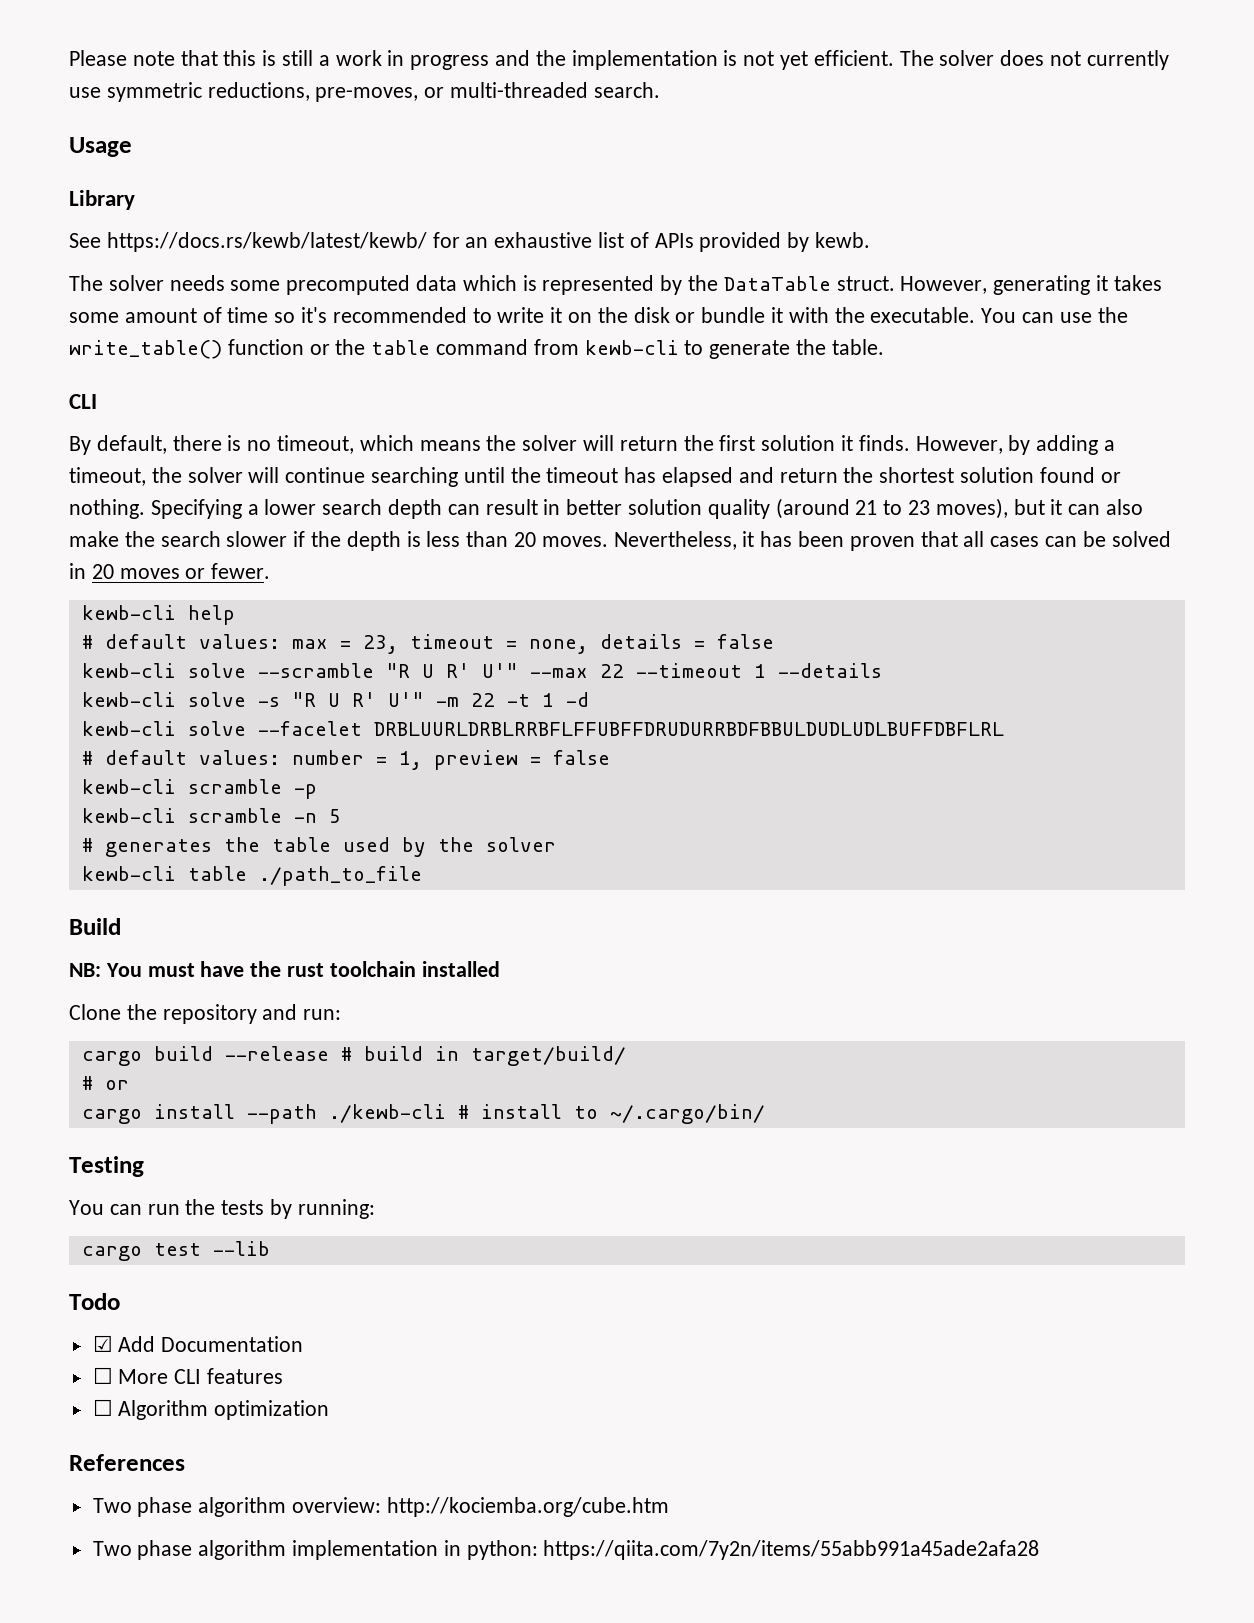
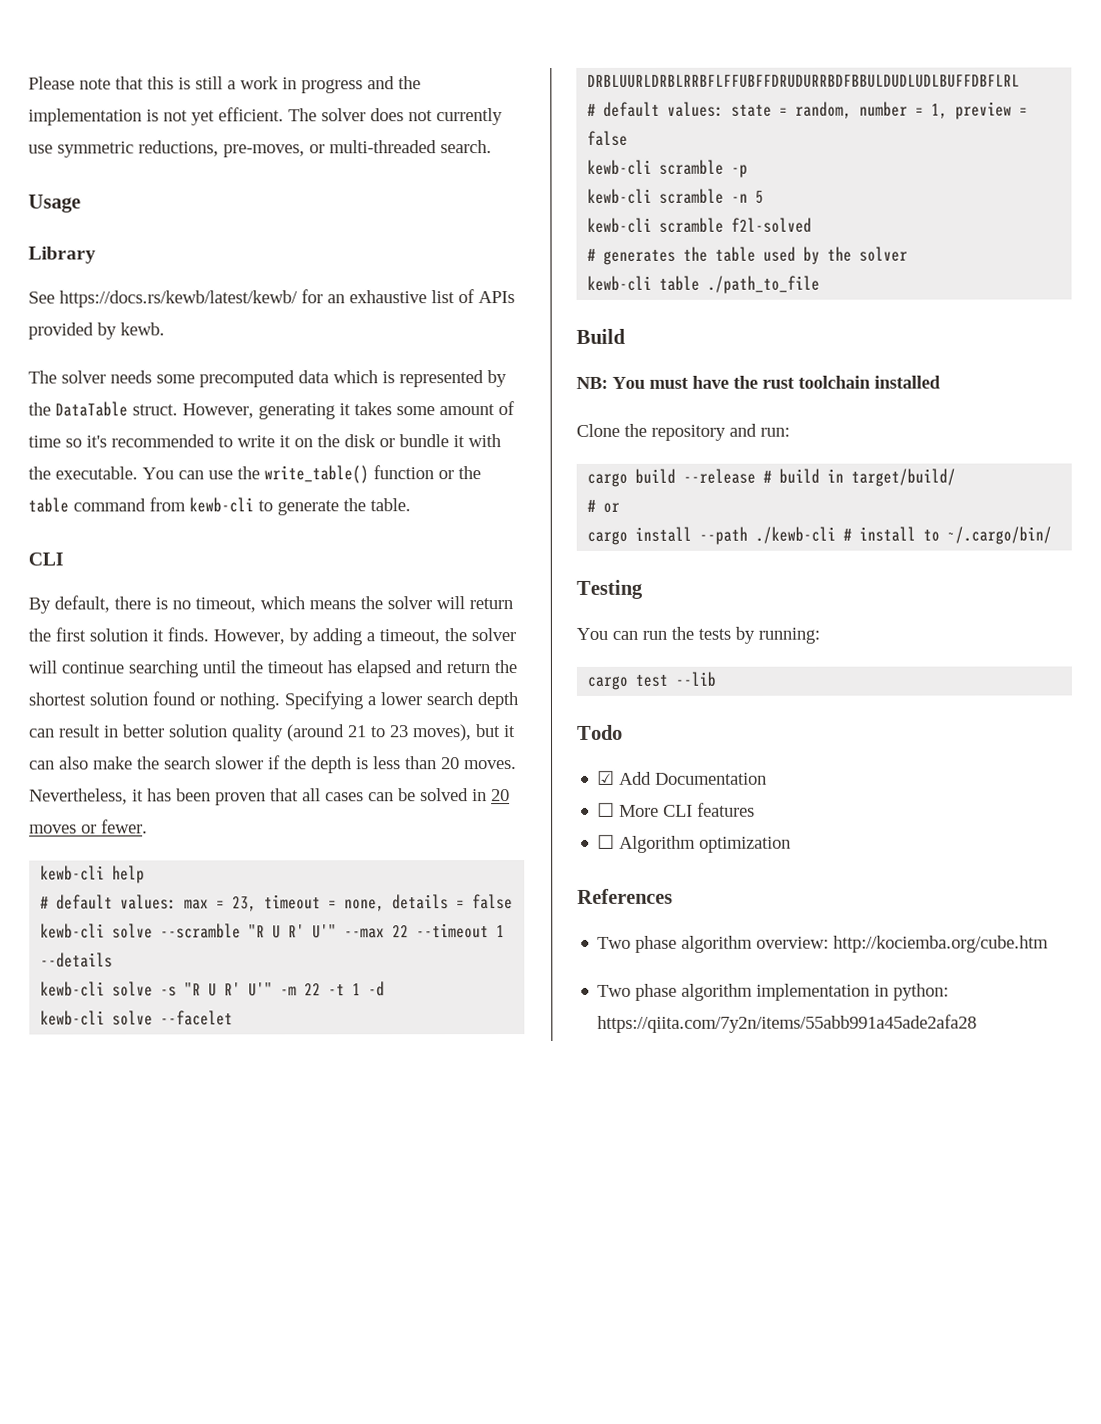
- # default values: number = 1, preview = false
+ # default values: state = random, number = 1, preview = false
+ kewb-cli scramble f2l-solved

